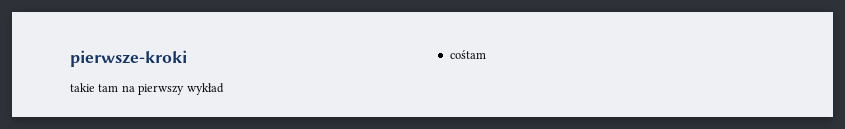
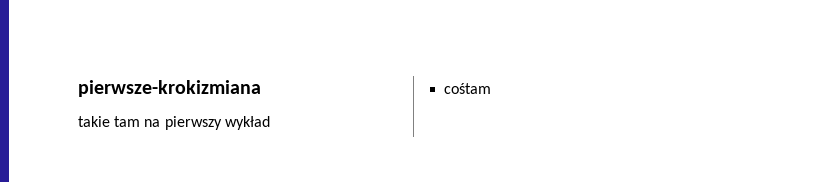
- pierwsze-kroki
+ pierwsze-krokizmiana

